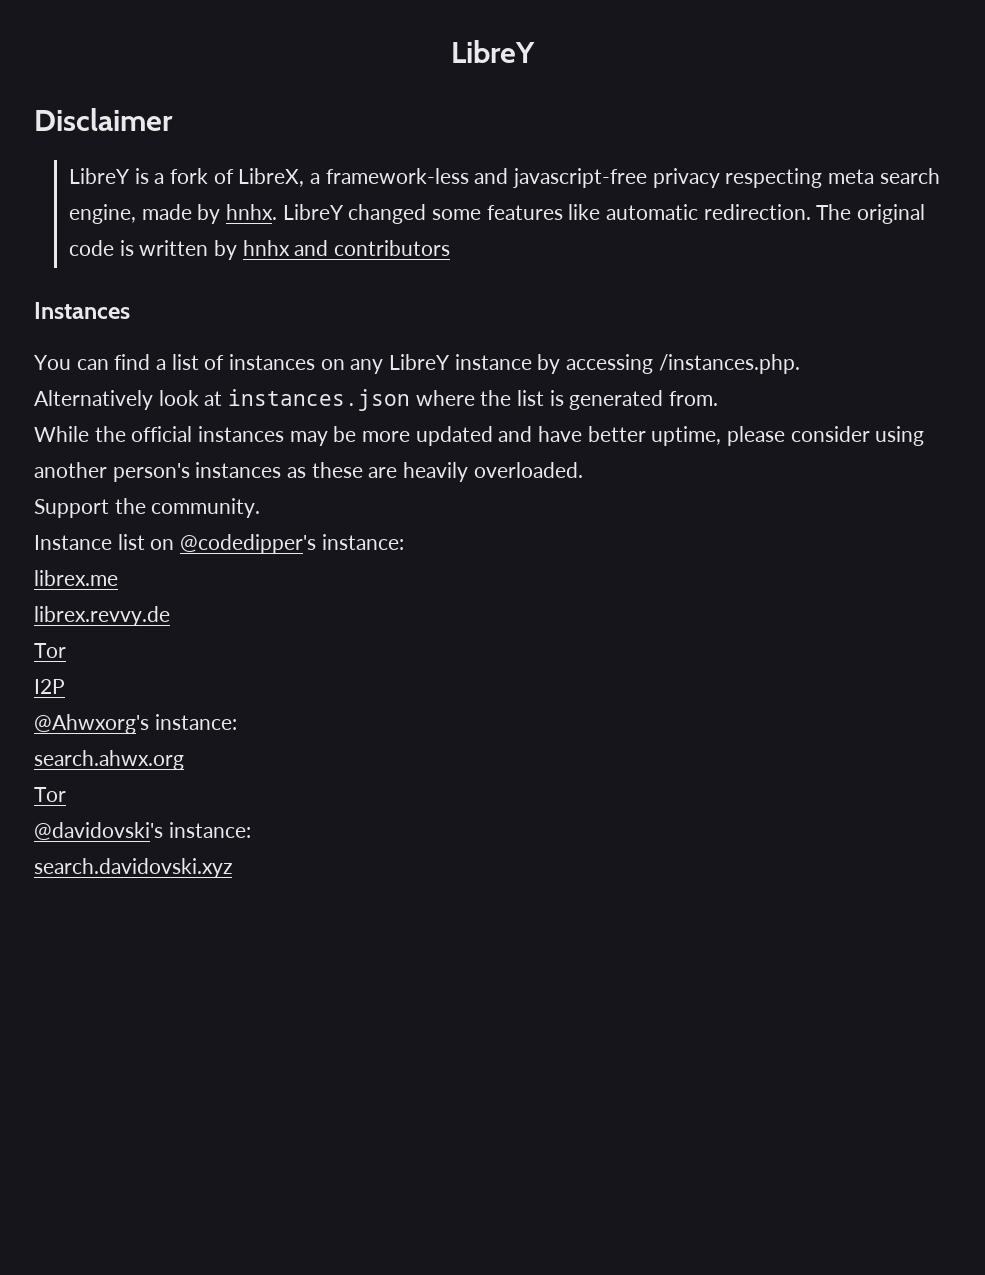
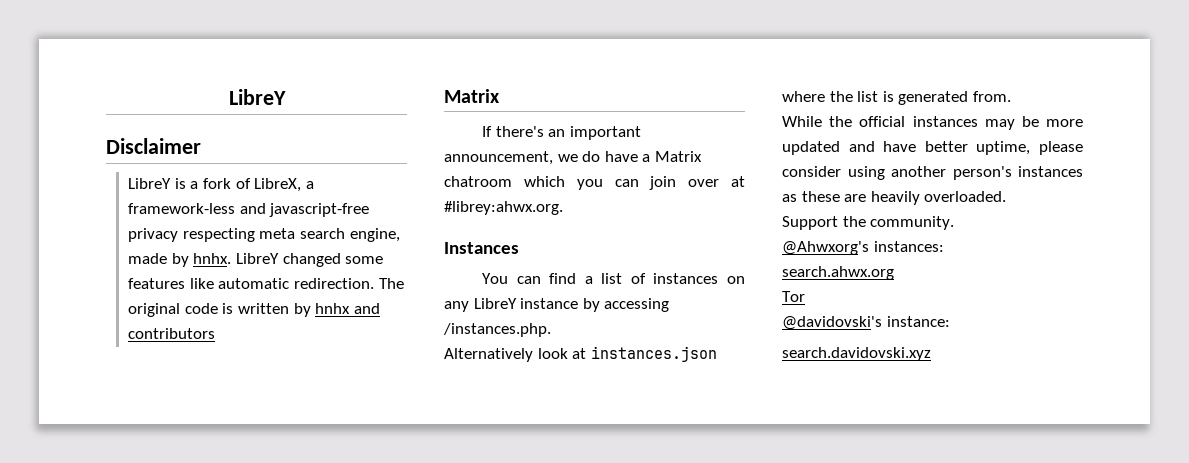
  The original code is written by hnhx and contributors
+ Matrix
+ If there's an important announcement, we do have a Matrix chatroom which you can join over at #librey:ahwx.org.
- Instance list on @codedipper's instance:
- librex.me
- librex.revvy.de
- Tor
- I2P
- @Ahwxorg's instance:
+ @Ahwxorg's instances:

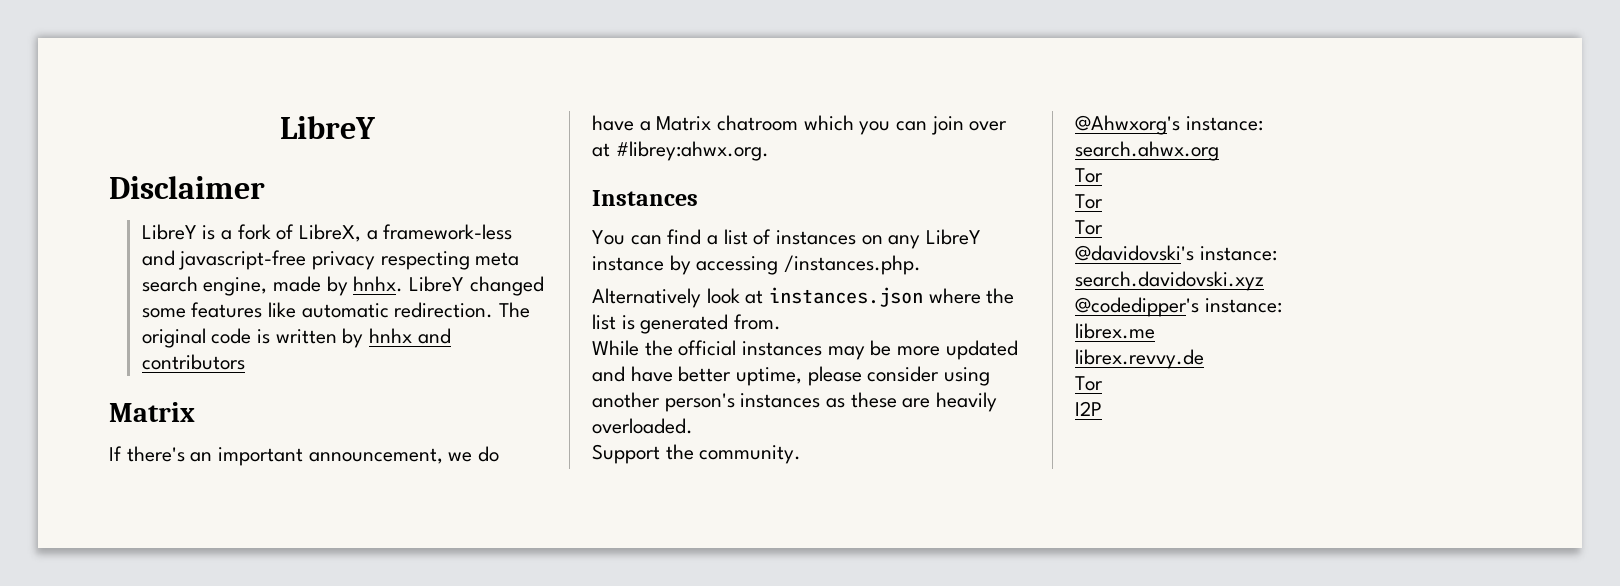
- @Ahwxorg's instances:
+ @Ahwxorg's instance:
  search.ahwx.org
+ Tor
+ Tor
+ @codedipper's instance:
+ librex.me
+ librex.revvy.de
+ Tor
+ I2P

